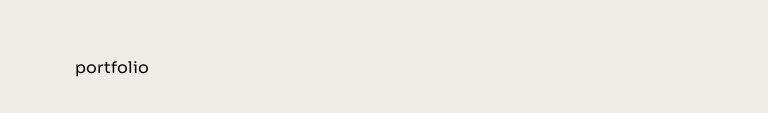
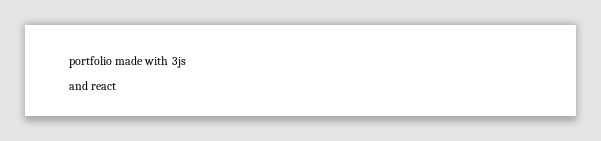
- portfolio
+ portfolio made with 3js
+ and react

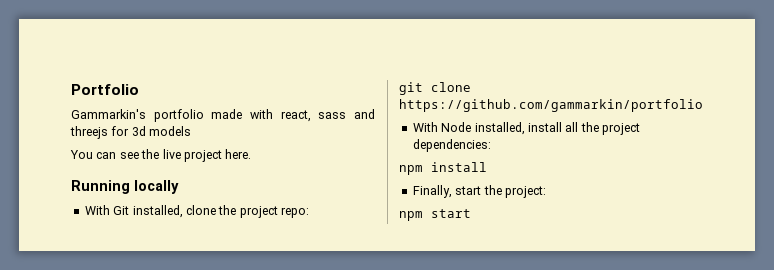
- portfolio made with 3js
- and react
+ Portfolio
+ Gammarkin's portfolio made with react, sass and threejs for 3d models
+ You can see the live project here.
+ Running locally
+ With Git installed, clone the project repo:
+ git clone https://github.com/gammarkin/portfolio
+ With Node installed, install all the project dependencies:
+ npm install
+ Finally, start the project:
+ npm start

